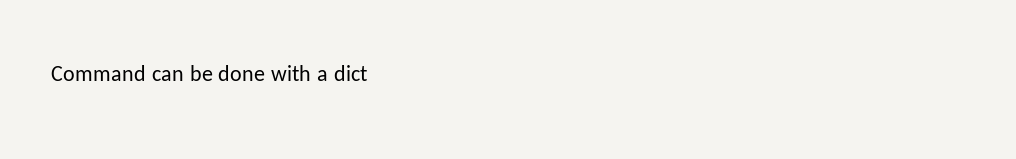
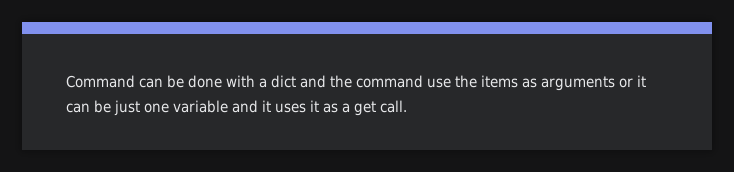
- Command can be done with a dict
+ Command can be done with a dict and the command use the items as arguments or it can be just one variable and it uses it as a get call.

